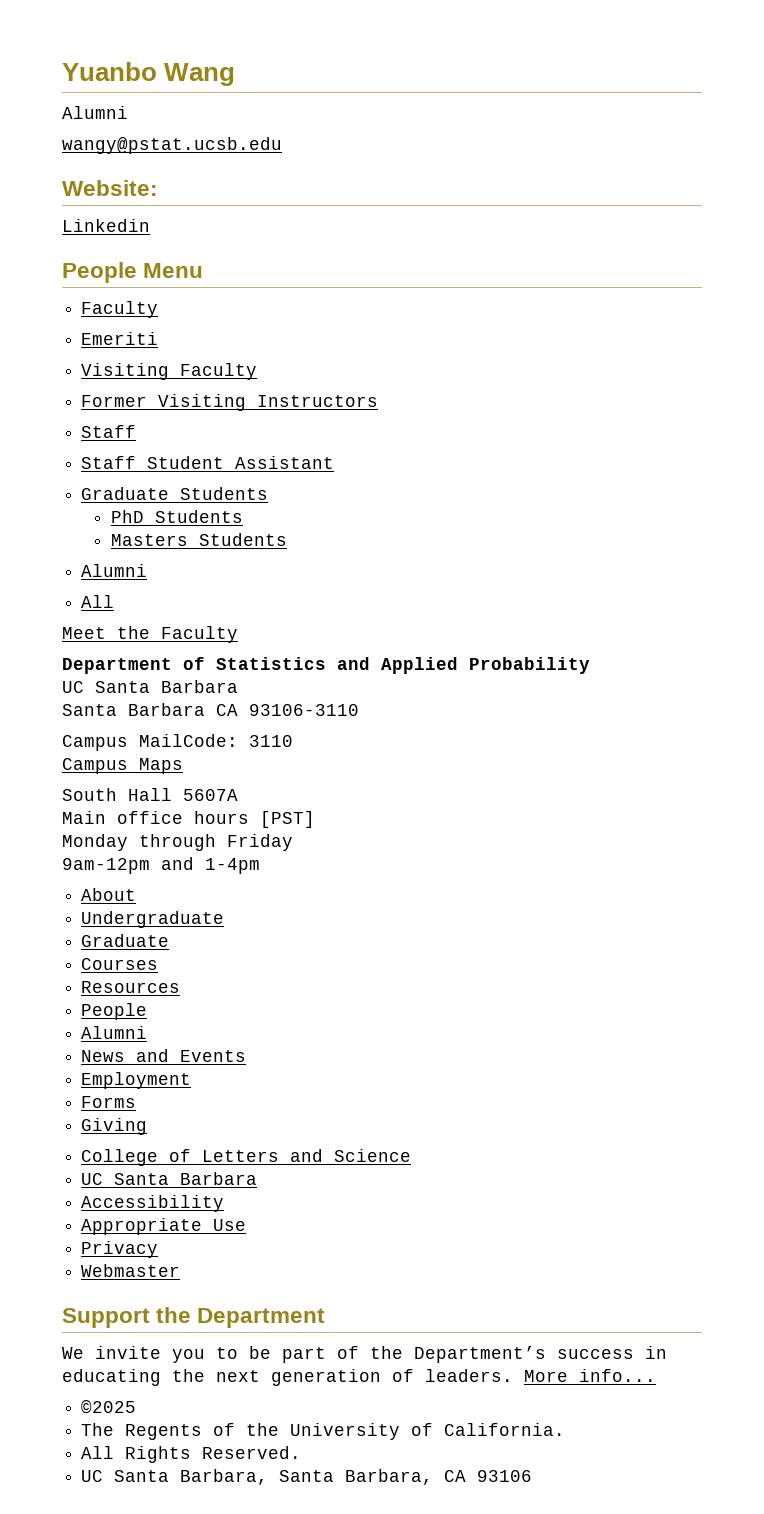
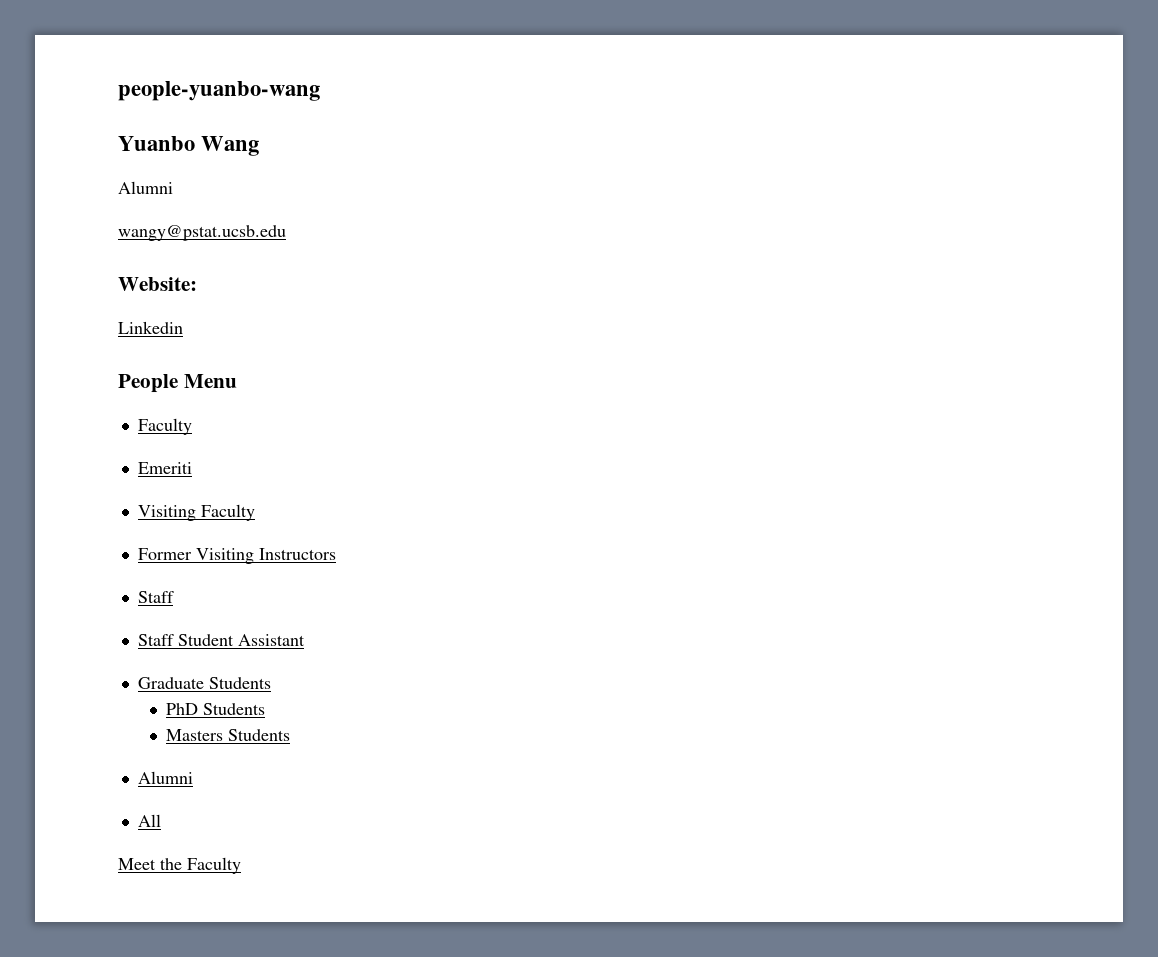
+ people-yuanbo-wang
- Department of Statistics and Applied Probability
- UC Santa Barbara
- Santa Barbara CA 93106-3110
- Campus MailCode: 3110
- Campus Maps
- South Hall 5607A
- Main office hours [PST]
- Monday through Friday
- 9am-12pm and 1-4pm
- About
- Undergraduate
- Graduate
- Courses
- Resources
- People
- Alumni
- News and Events
- Employment
- Forms
- Giving
- College of Letters and Science
- UC Santa Barbara
- Accessibility
- Appropriate Use
- Privacy
- Webmaster
- Support the Department
- We invite you to be part of the Department’s success in educating the next generation of leaders. More info...
- ©2025
- The Regents of the University of California.
- All Rights Reserved.
- UC Santa Barbara, Santa Barbara, CA 93106

